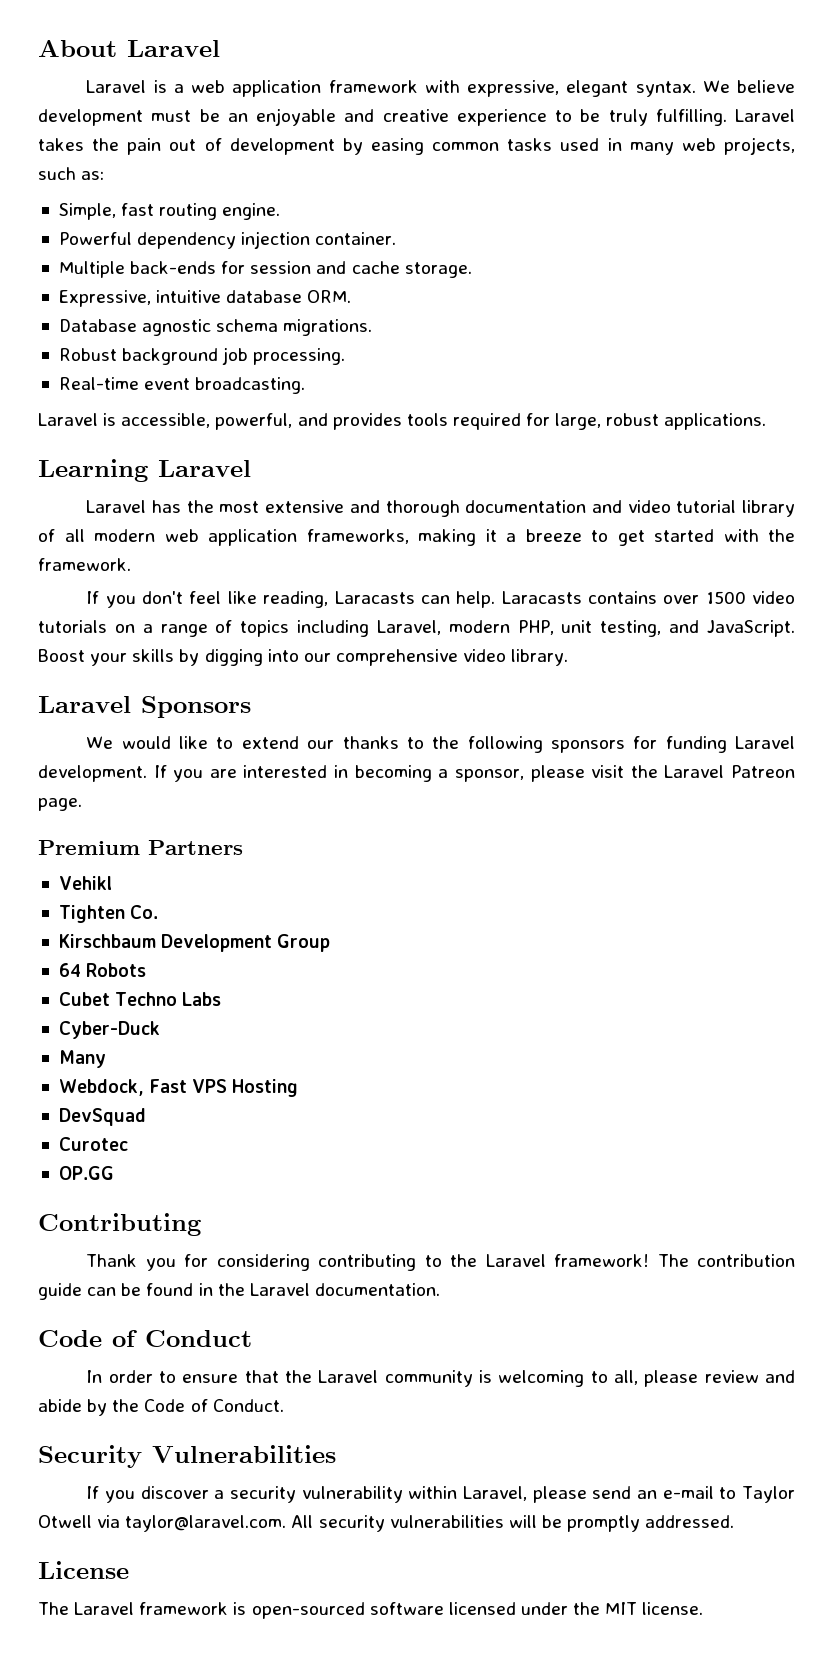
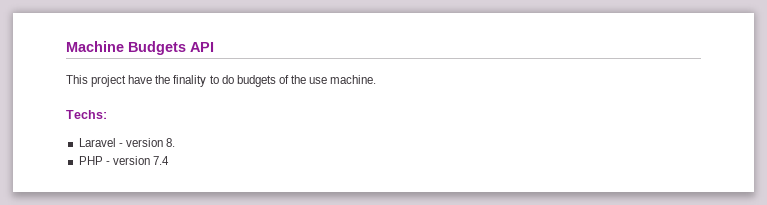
- About Laravel
- Laravel is a web application framework with expressive, elegant syntax. We believe development must be an enjoyable and creative experience to be truly fulfilling. Laravel takes the pain out of development by easing common tasks used in many web projects, such as:
- Simple, fast routing engine.
- Powerful dependency injection container.
- Multiple back-ends for session and cache storage.
- Expressive, intuitive database ORM.
- Database agnostic schema migrations.
- Robust background job processing.
- Real-time event broadcasting.
- Laravel is accessible, powerful, and provides tools required for large, robust applications.
- Learning Laravel
- Laravel has the most extensive and thorough documentation and video tutorial library of all modern web application frameworks, making it a breeze to get started with the framework.
- If you don't feel like reading, Laracasts can help. Laracasts contains over 1500 video tutorials on a range of topics including Laravel, modern PHP, unit testing, and JavaScript. Boost your skills by digging into our comprehensive video library.
- Laravel Sponsors
- We would like to extend our thanks to the following sponsors for funding Laravel development. If you are interested in becoming a sponsor, please visit the Laravel Patreon page.
- Premium Partners
- Vehikl
- Tighten Co.
- Kirschbaum Development Group
- 64 Robots
- Cubet Techno Labs
- Cyber-Duck
- Many
- Webdock, Fast VPS Hosting
- DevSquad
- Curotec
- OP.GG
- Contributing
- Thank you for considering contributing to the Laravel framework! The contribution guide can be found in the Laravel documentation.
- Code of Conduct
- In order to ensure that the Laravel community is welcoming to all, please review and abide by the Code of Conduct.
- Security Vulnerabilities
- If you discover a security vulnerability within Laravel, please send an e-mail to Taylor Otwell via taylor@laravel.com. All security vulnerabilities will be promptly addressed.
- License
- The Laravel framework is open-sourced software licensed under the MIT license.
+ Machine Budgets API
+ This project have the finality to do budgets of the use machine.
+ Techs:
+ Laravel - version 8.
+ PHP - version 7.4

